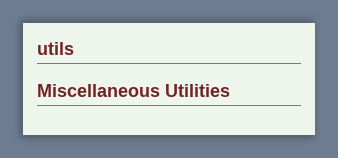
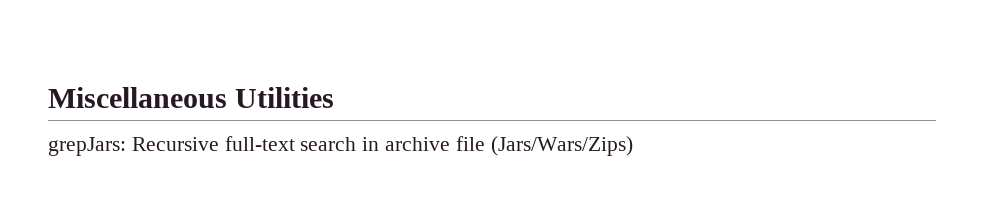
- utils
+ grepJars: Recursive full-text search in archive file (Jars/Wars/Zips)

